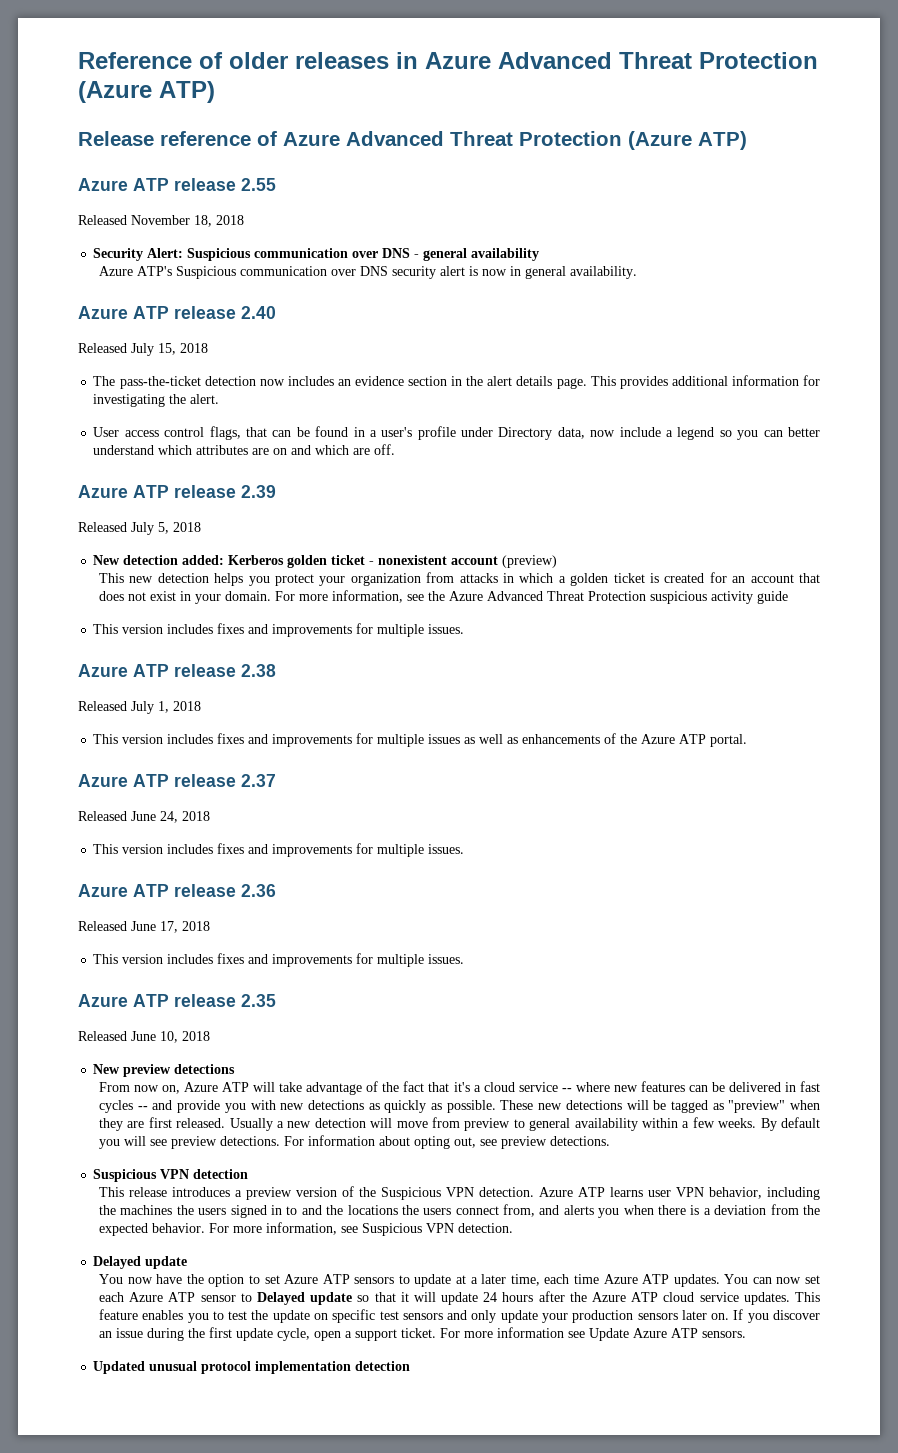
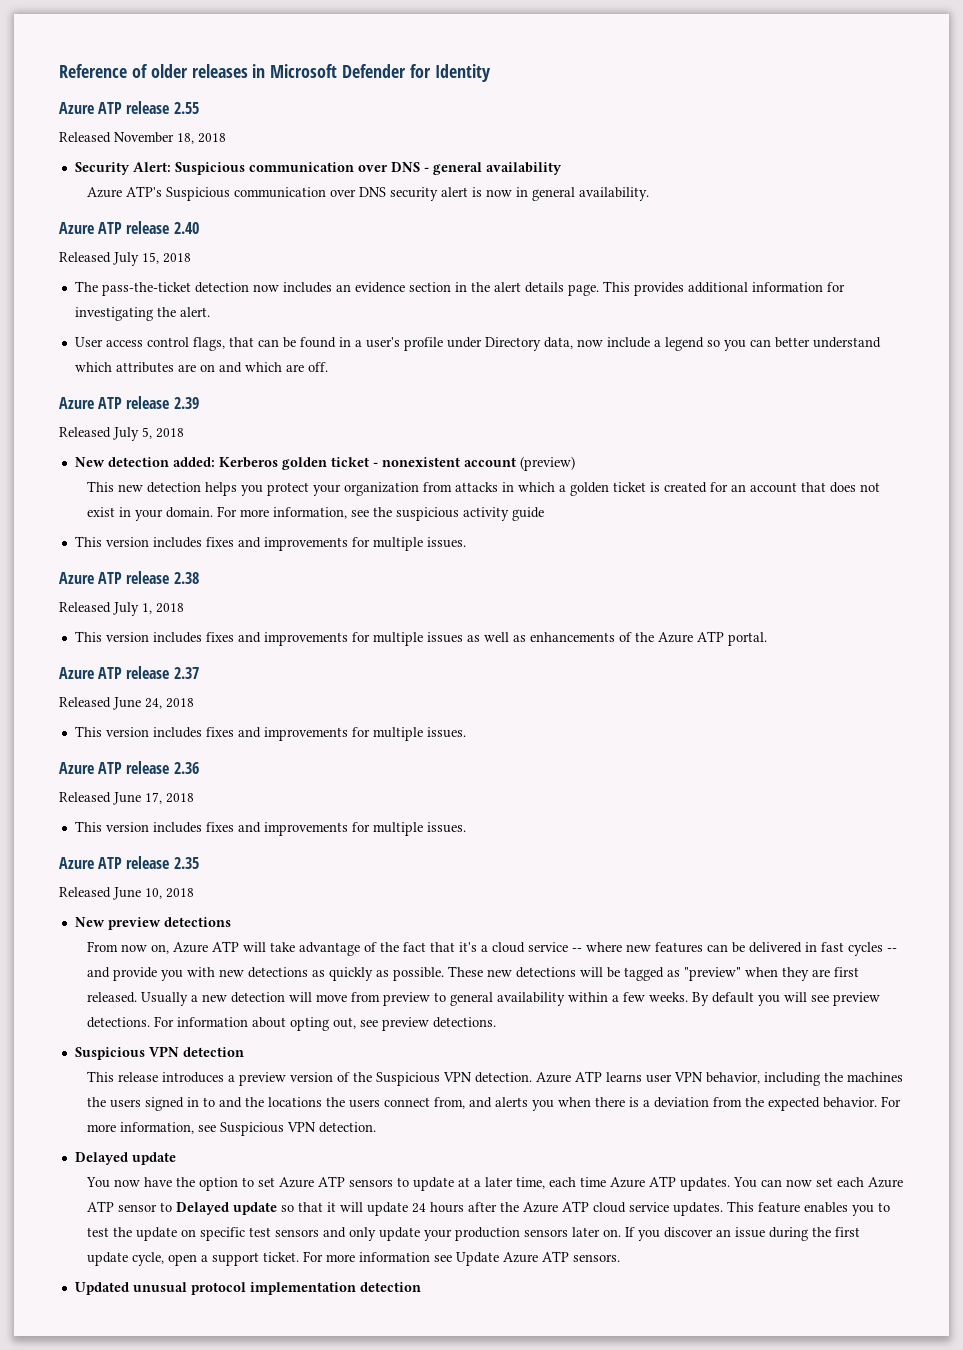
- Reference of older releases in Azure Advanced Threat Protection (Azure ATP)
- Release reference of Azure Advanced Threat Protection (Azure ATP)
+ Reference of older releases in Microsoft Defender for Identity
- For more information, see the Azure Advanced Threat Protection suspicious activity guide
+ For more information, see the suspicious activity guide

